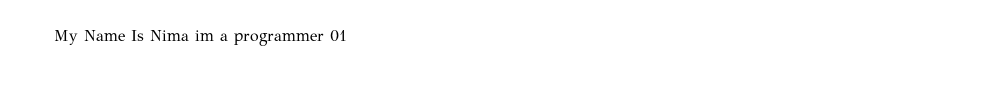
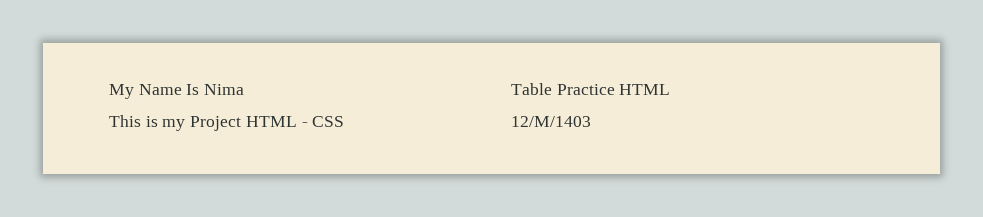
- My Name Is Nima im a programmer 01
+ My Name Is Nima
+ This is my Project HTML - CSS
+ Table Practice HTML
+ 12/M/1403

